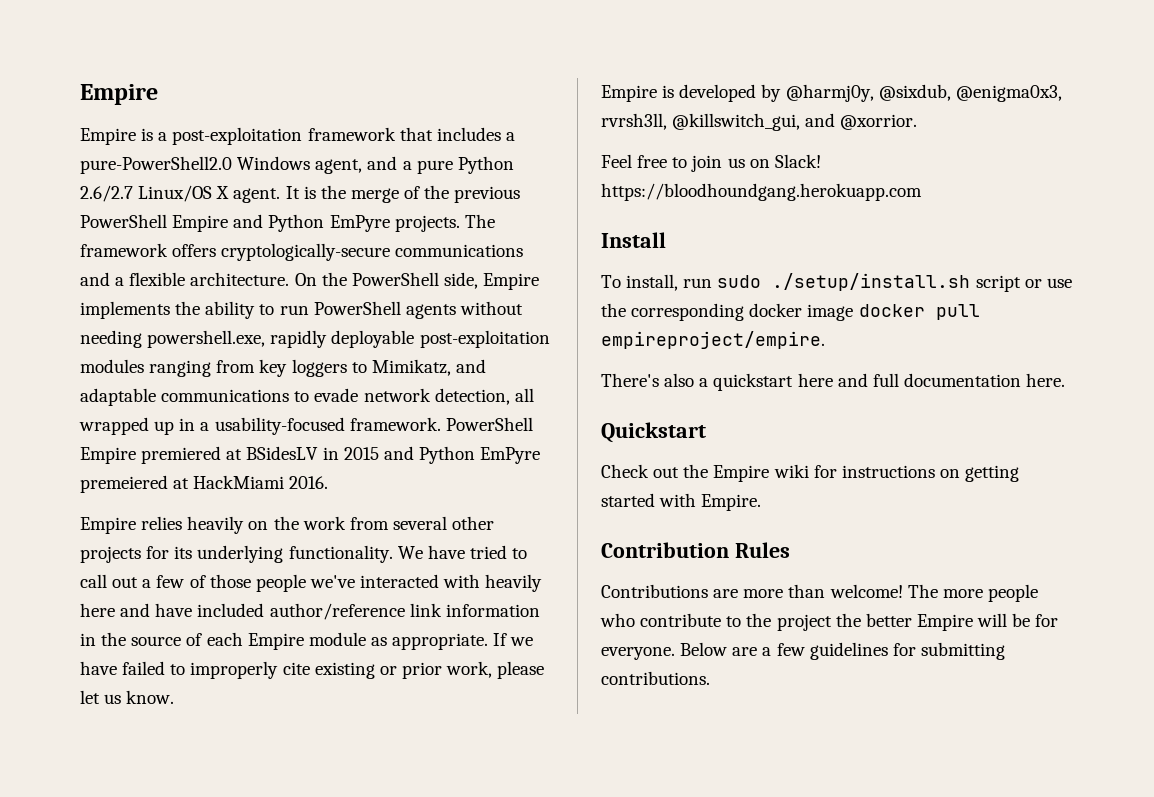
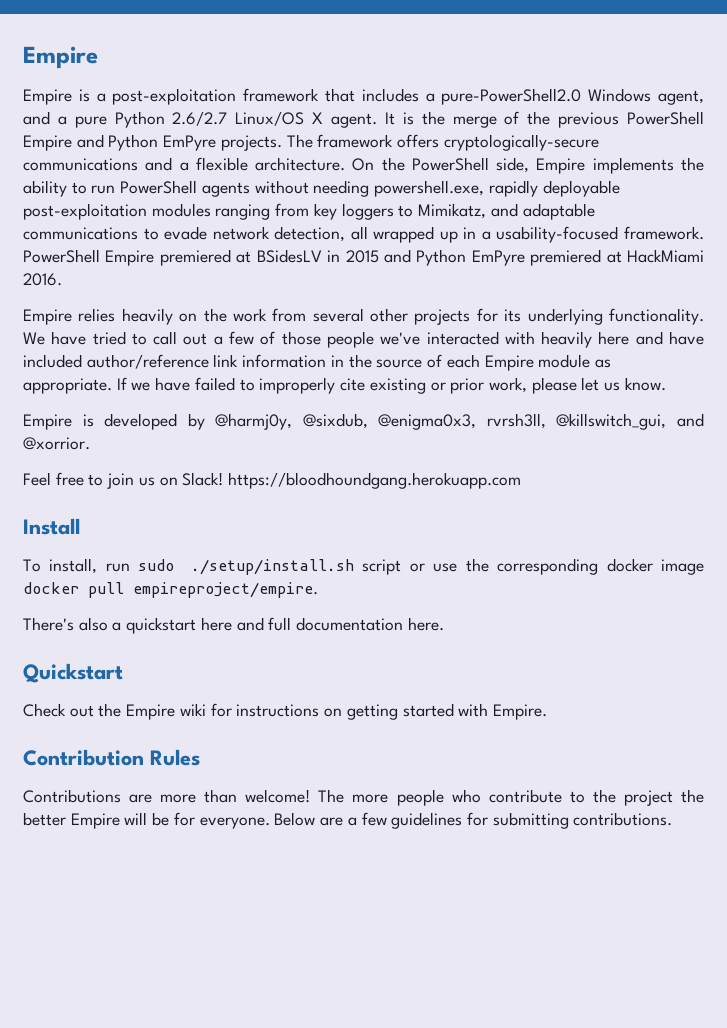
- PowerShell Empire premiered at BSidesLV in 2015 and Python EmPyre premeiered at HackMiami 2016.
+ PowerShell Empire premiered at BSidesLV in 2015 and Python EmPyre premiered at HackMiami 2016.

